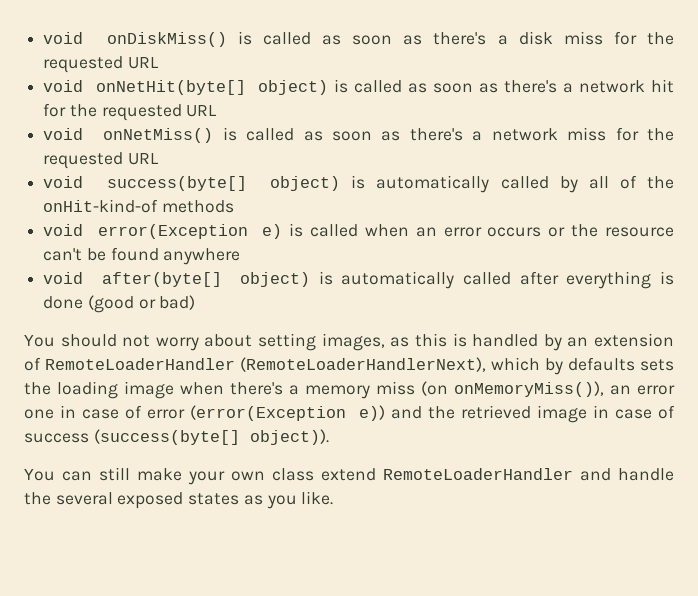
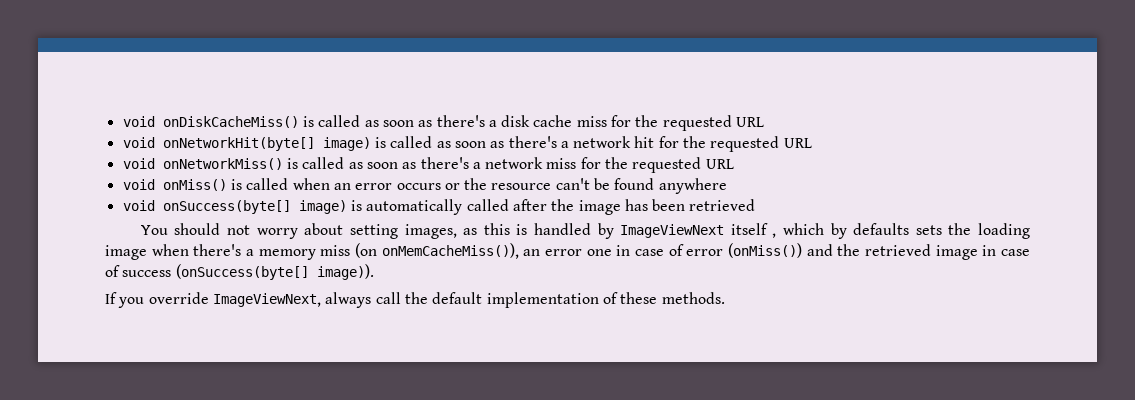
- void onDiskMiss() is called as soon as there's a disk miss for the requested URL
- void onNetHit(byte[] object) is called as soon as there's a network hit for the requested URL
+ void onDiskCacheMiss() is called as soon as there's a disk cache miss for the requested URL
+ void onNetworkHit(byte[] image) is called as soon as there's a network hit for the requested URL
- void onNetMiss() is called as soon as there's a network miss for the requested URL
+ void onNetworkMiss() is called as soon as there's a network miss for the requested URL
- void success(byte[] object) is automatically called by all of the onHit-kind-of methods
- void error(Exception e) is called when an error occurs or the resource can't be found anywhere
+ void onMiss() is called when an error occurs or the resource can't be found anywhere
- void after(byte[] object) is automatically called after everything is done (good or bad)
+ void onSuccess(byte[] image) is automatically called after the image has been retrieved
- You should not worry about setting images, as this is handled by an extension of RemoteLoaderHandler (RemoteLoaderHandlerNext), which by defaults sets the loading image when there's a memory miss (on onMemoryMiss()), an error one in case of error (error(Exception e)) and the retrieved image in case of success (success(byte[] object)).
- You can still make your own class extend RemoteLoaderHandler and handle the several exposed states as you like.
+ You should not worry about setting images, as this is handled by ImageViewNext itself , which by defaults sets the loading image when there's a memory miss (on onMemCacheMiss()), an error one in case of error (onMiss()) and the retrieved image in case of success (onSuccess(byte[] image)).
+ If you override ImageViewNext, always call the default implementation of these methods.

